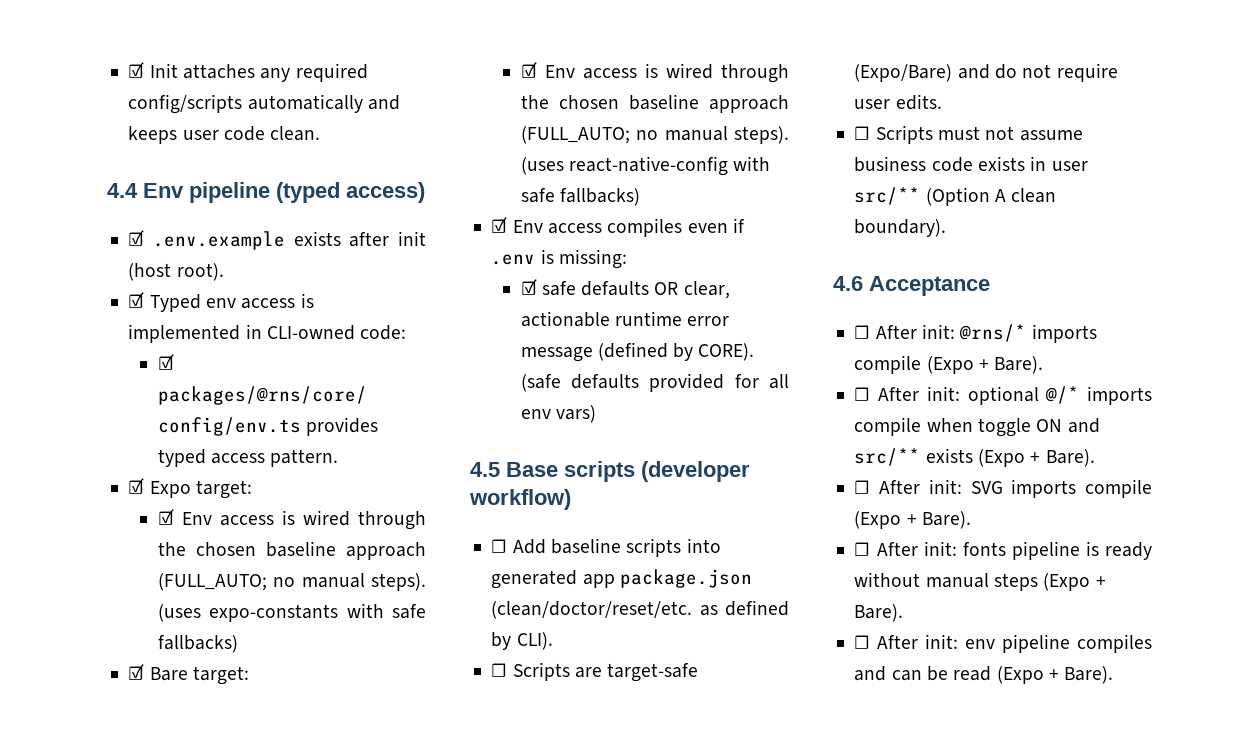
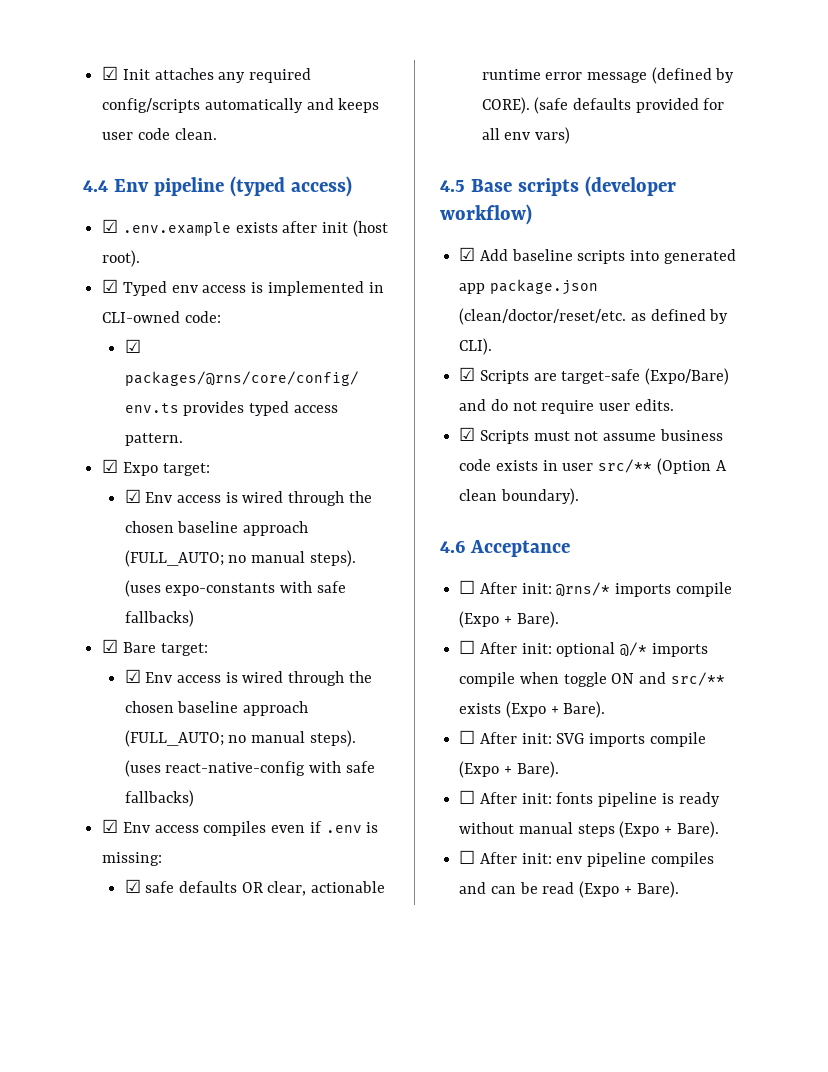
- ☐ Add baseline scripts into generated app package.json (clean/doctor/reset/etc. as defined by CLI).
+ ☑ Add baseline scripts into generated app package.json (clean/doctor/reset/etc. as defined by CLI).
- ☐ Scripts are target-safe (Expo/Bare) and do not require user edits.
+ ☑ Scripts are target-safe (Expo/Bare) and do not require user edits.
- ☐ Scripts must not assume business code exists in user src/** (Option A clean boundary).
+ ☑ Scripts must not assume business code exists in user src/** (Option A clean boundary).

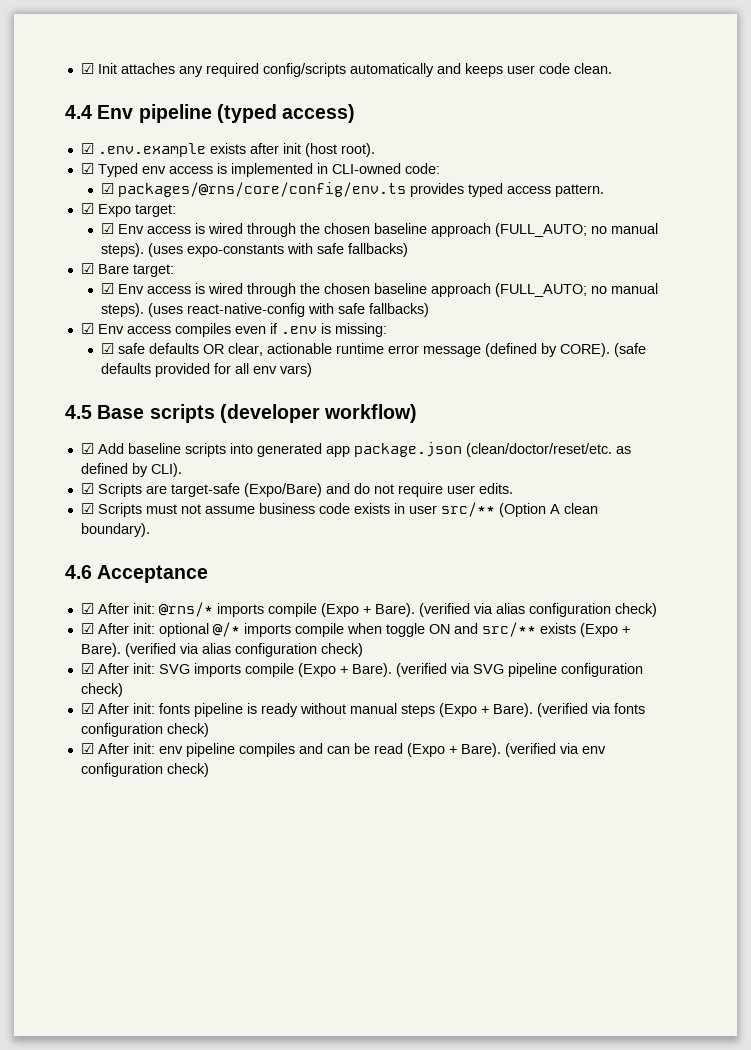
- ☐ After init: @rns/* imports compile (Expo + Bare).
- ☐ After init: optional @/* imports compile when toggle ON and src/** exists (Expo + Bare).
- ☐ After init: SVG imports compile (Expo + Bare).
- ☐ After init: fonts pipeline is ready without manual steps (Expo + Bare).
- ☐ After init: env pipeline compiles and can be read (Expo + Bare).
+ ☑ After init: @rns/* imports compile (Expo + Bare). (verified via alias configuration check)
+ ☑ After init: optional @/* imports compile when toggle ON and src/** exists (Expo + Bare). (verified via alias configuration check)
+ ☑ After init: SVG imports compile (Expo + Bare). (verified via SVG pipeline configuration check)
+ ☑ After init: fonts pipeline is ready without manual steps (Expo + Bare). (verified via fonts configuration check)
+ ☑ After init: env pipeline compiles and can be read (Expo + Bare).
+ (verified via env configuration check)

